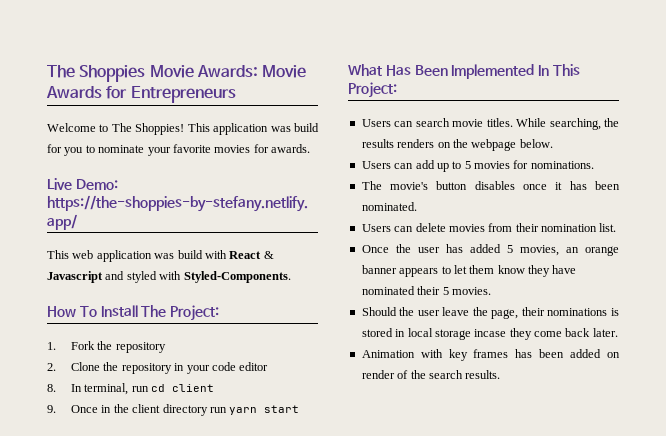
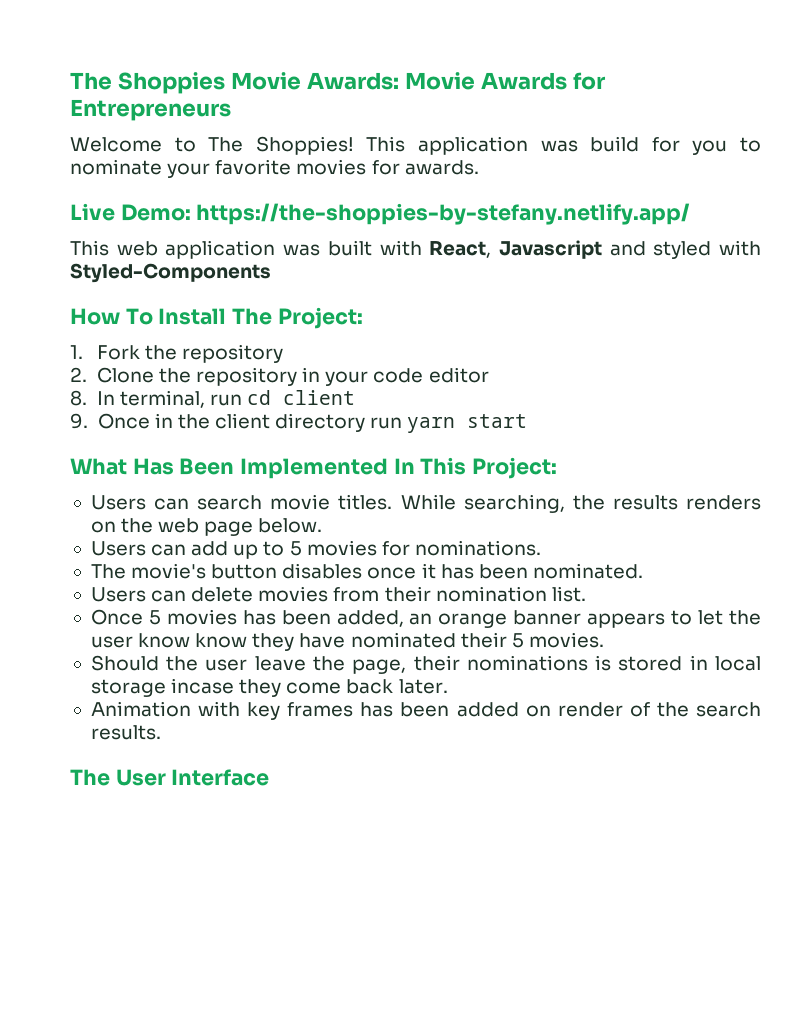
- This web application was build with React & Javascript and styled with Styled-Components.
+ This web application was built with React, Javascript and styled with Styled-Components
- While searching, the results renders on the webpage below.
+ While searching, the results renders on the web page below.
- Once the user has added 5 movies, an orange banner appears to let them know they have nominated their 5 movies.
+ Once 5 movies has been added, an orange banner appears to let the user know know they have nominated their 5 movies.
+ The User Interface

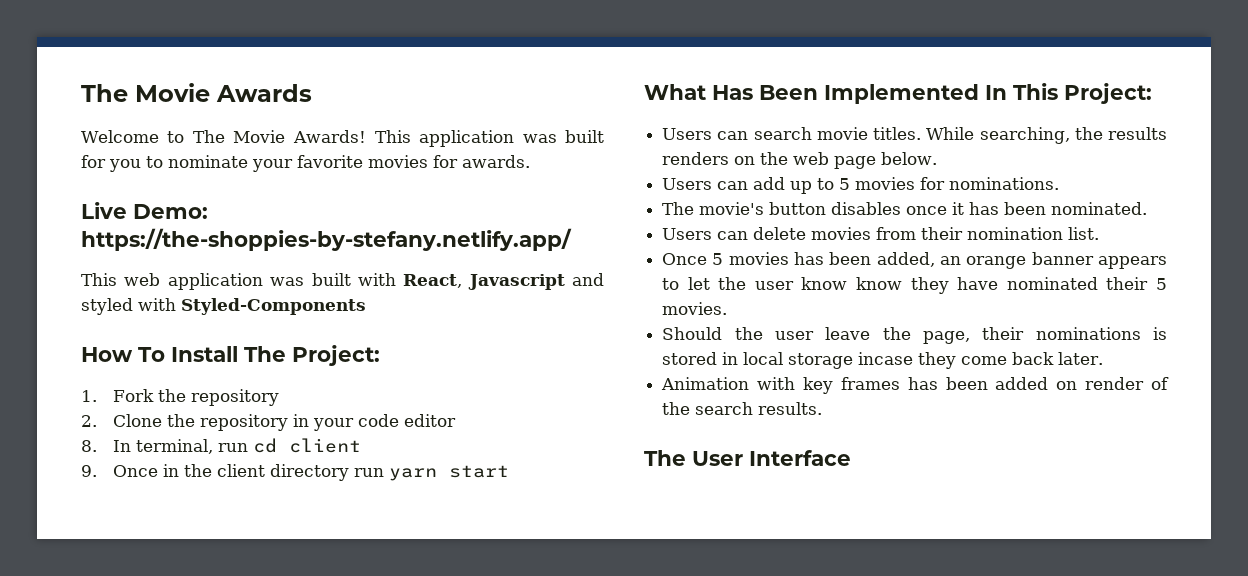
- The Shoppies Movie Awards: Movie Awards for Entrepreneurs
+ The Movie Awards
- Welcome to The Shoppies!
+ Welcome to The Movie Awards!
- This application was build for you to nominate your favorite movies for awards.
+ This application was built for you to nominate your favorite movies for awards.

